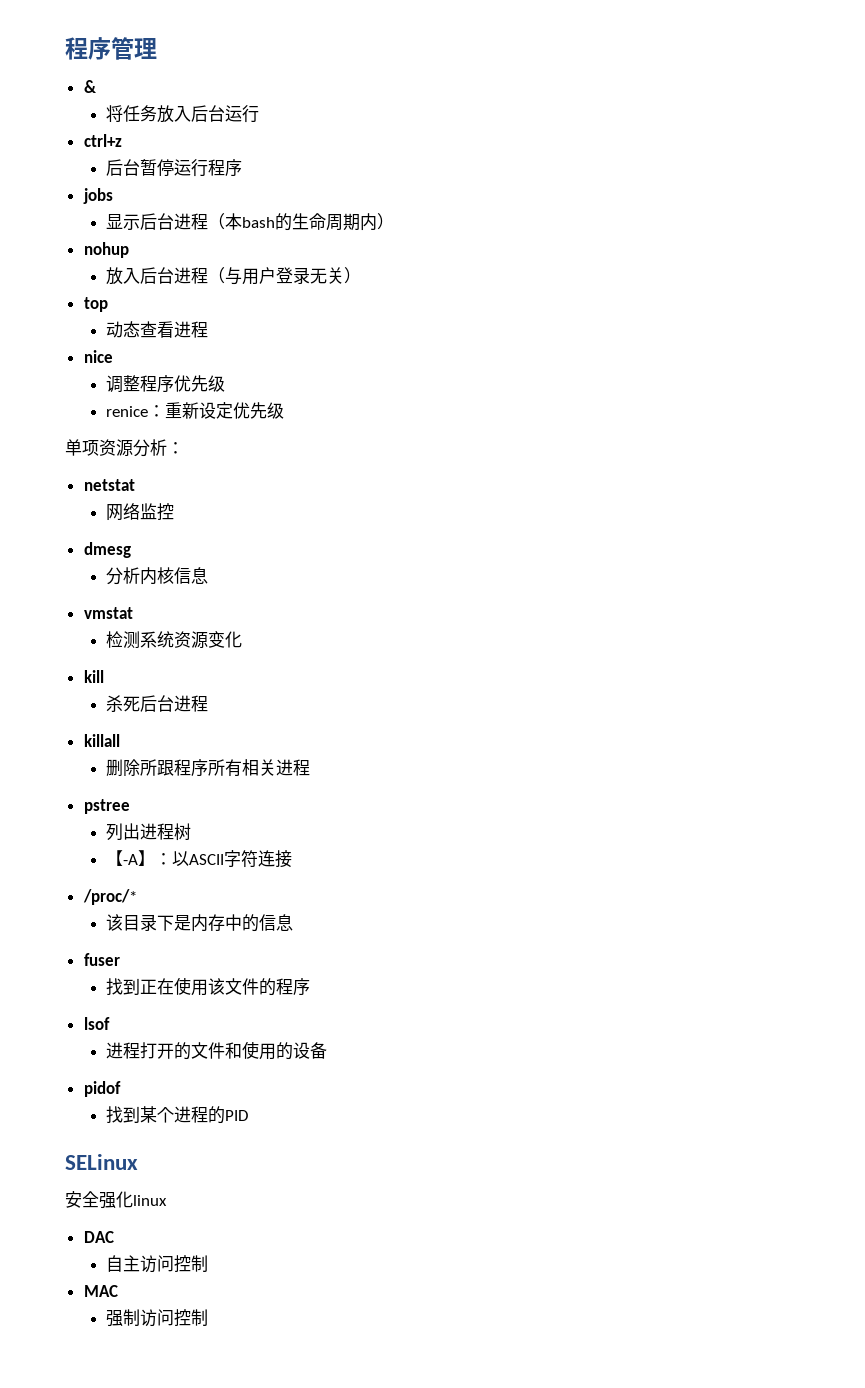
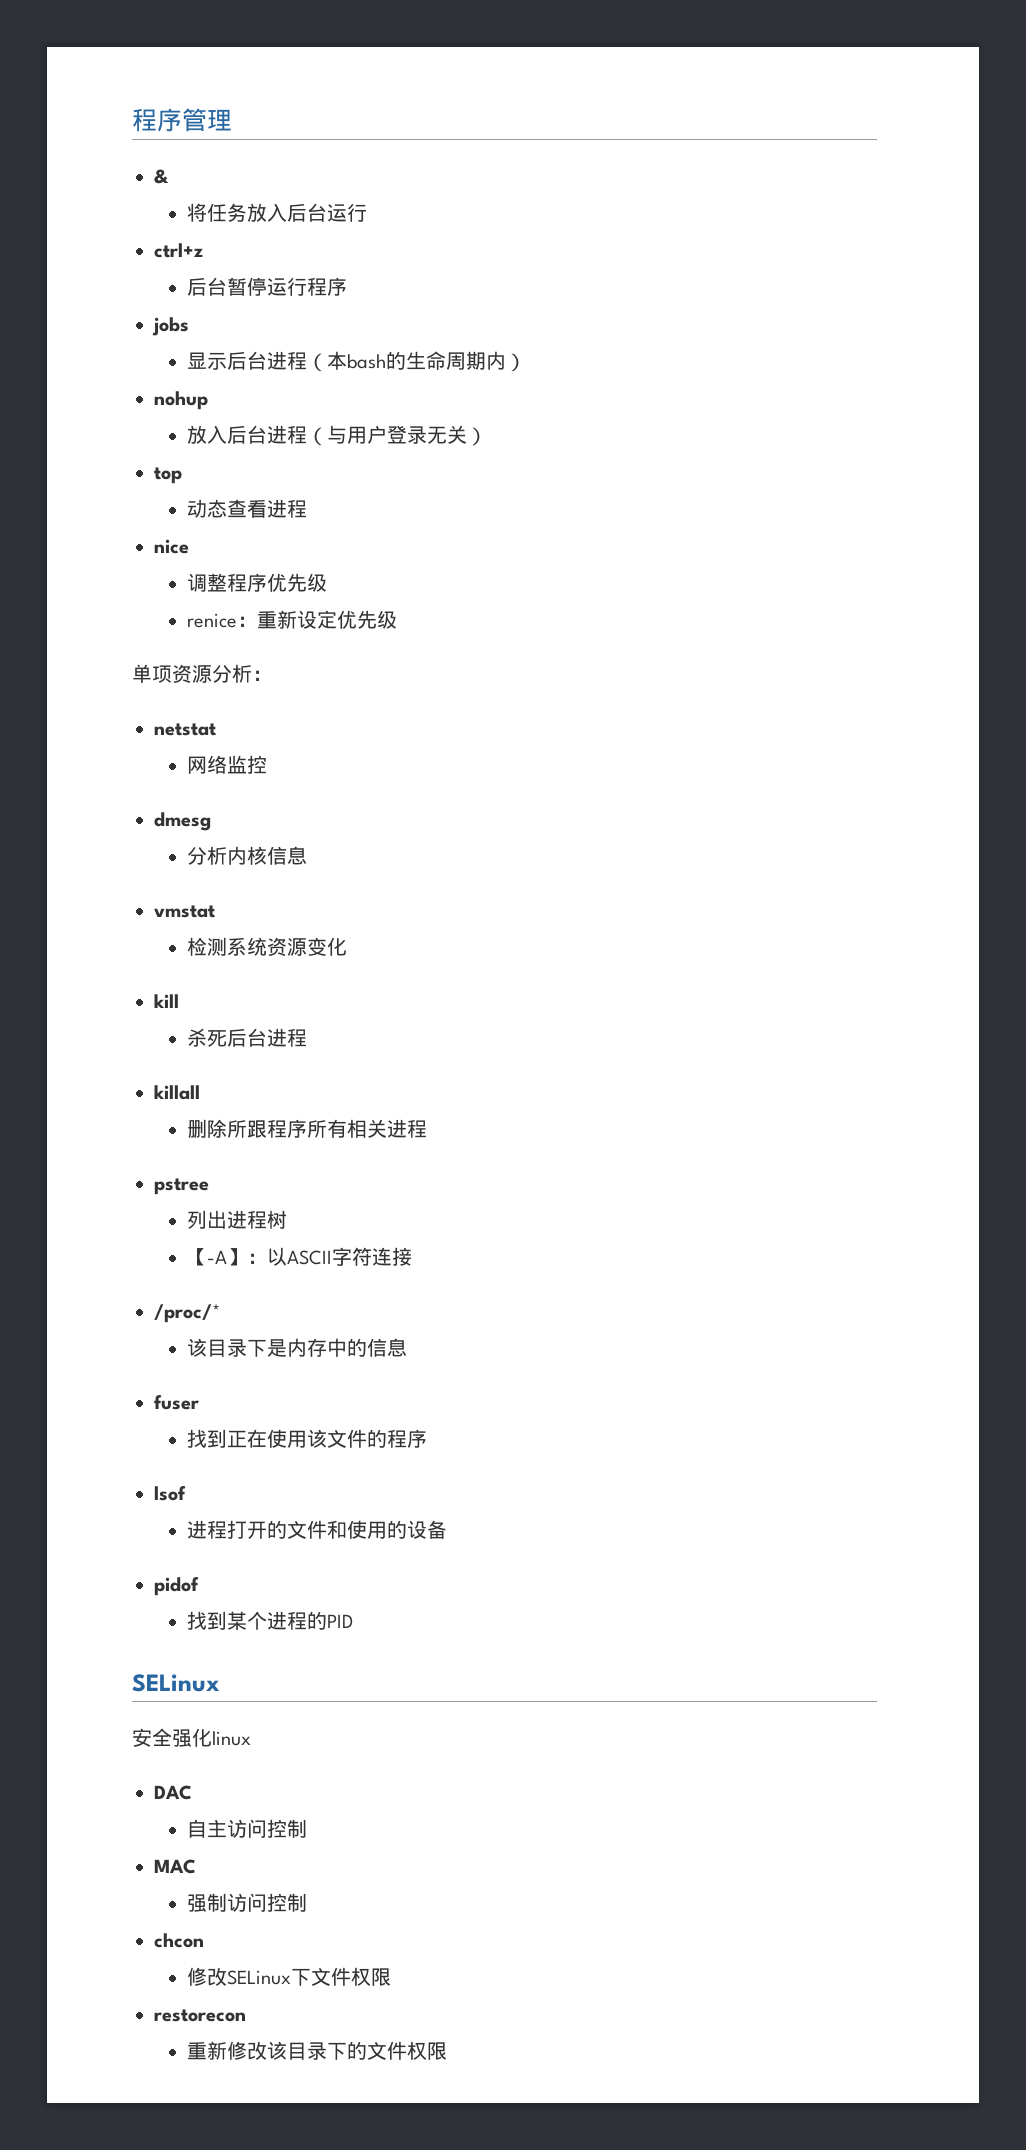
+ chcon
+ 修改SELinux下文件权限
+ restorecon
+ 重新修改该目录下的文件权限

